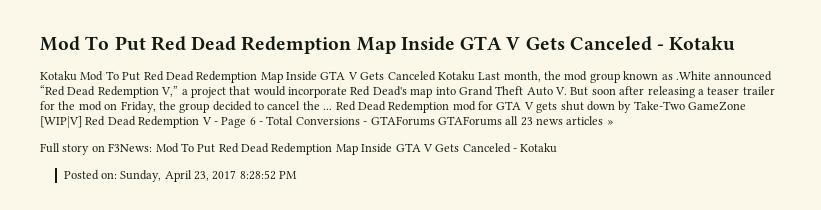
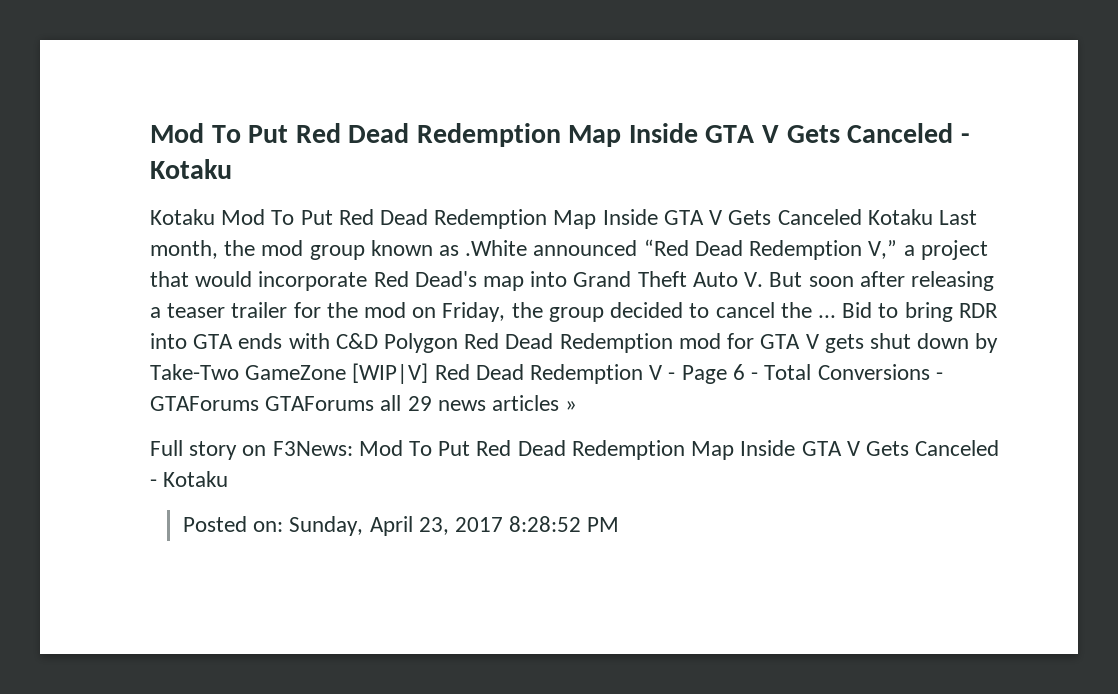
- Red Dead Redemption mod for GTA V gets shut down by Take-Two GameZone [WIP|V] Red Dead Redemption V - Page 6 - Total Conversions - GTAForums GTAForums all 23 news articles »
+ Bid to bring RDR into GTA ends with C&D Polygon Red Dead Redemption mod for GTA V gets shut down by Take-Two GameZone [WIP|V] Red Dead Redemption V - Page 6 - Total Conversions - GTAForums GTAForums all 29 news articles »

